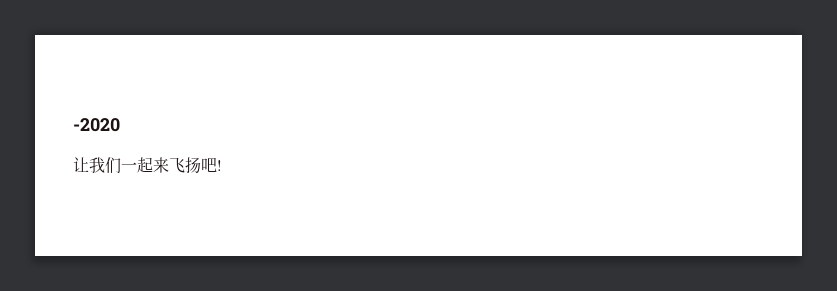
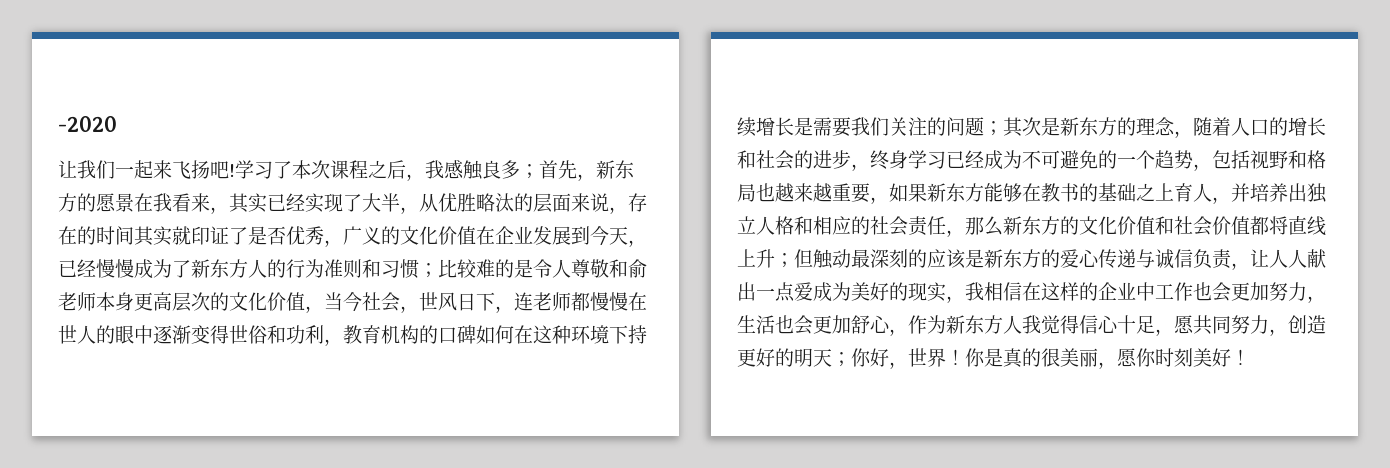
+ 学习了本次课程之后，我感触良多；首先，新东方的愿景在我看来，其实已经实现了大半，从优胜略汰的层面来说，存在的时间其实就印证了是否优秀，广义的文化价值在企业发展到今天，已经慢慢成为了新东方人的行为准则和习惯；比较难的是令人尊敬和俞老师本身更高层次的文化价值，当今社会，世风日下，连老师都慢慢在世人的眼中逐渐变得世俗和功利，教育机构的口碑如何在这种环境下持续增长是需要我们关注的问题；其次是新东方的理念，随着人口的增长和社会的进步，终身学习已经成为不可避免的一个趋势，包括视野和格局也越来越重要，如果新东方能够在教书的基础之上育人，并培养出独立人格和相应的社会责任，那么新东方的文化价值和社会价值都将直线上升；但触动最深刻的应该是新东方的爱心传递与诚信负责，让人人献出一点爱成为美好的现实，我相信在这样的企业中工作也会更加努力，生活也会更加舒心，作为新东方人我觉得信心十足，愿共同努力，创造更好的明天；你好，世界！你是真的很美丽，愿你时刻美好！

